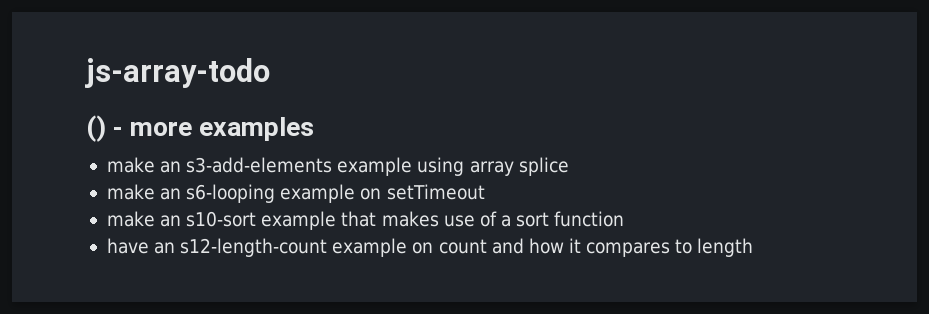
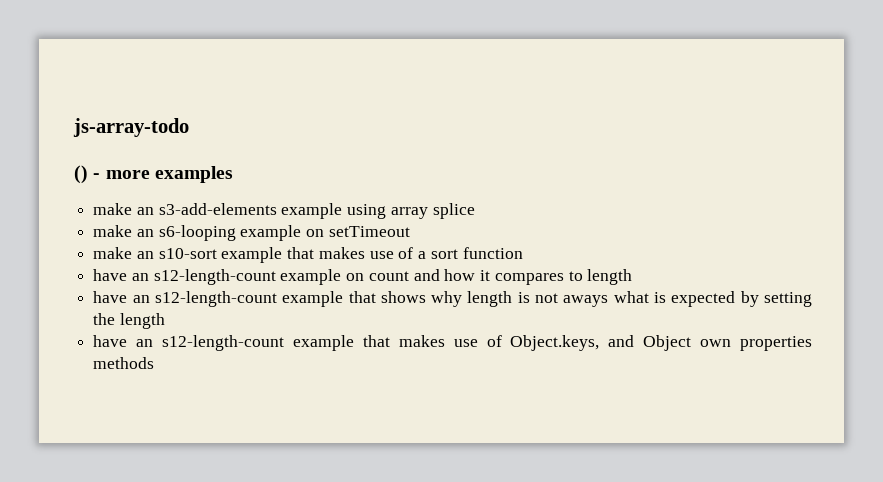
+ have an s12-length-count example that shows why length is not aways what is expected by setting the length
+ have an s12-length-count example that makes use of Object.keys, and Object own properties methods

